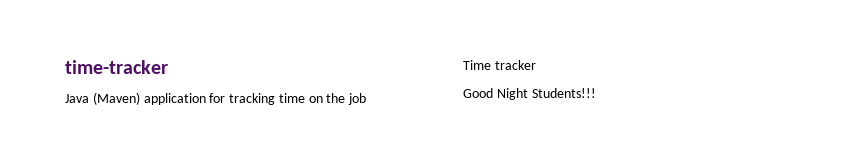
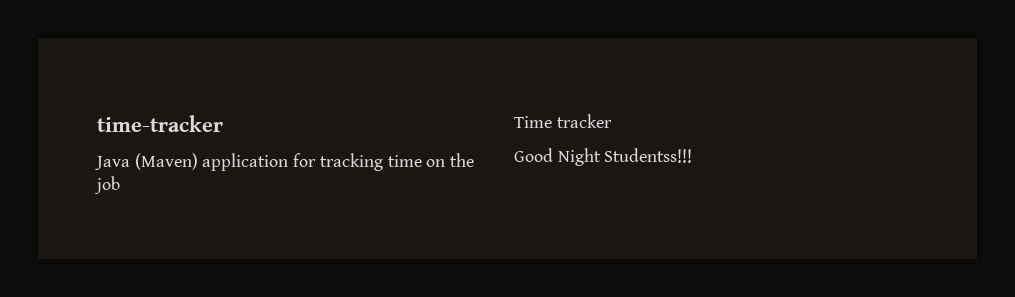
- Good Night Students!!!
+ Good Night Studentss!!!

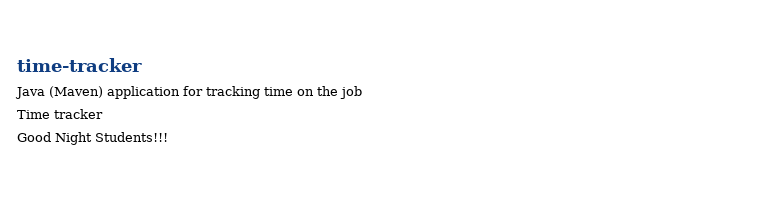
- Good Night Studentss!!!
+ Good Night Students!!!

